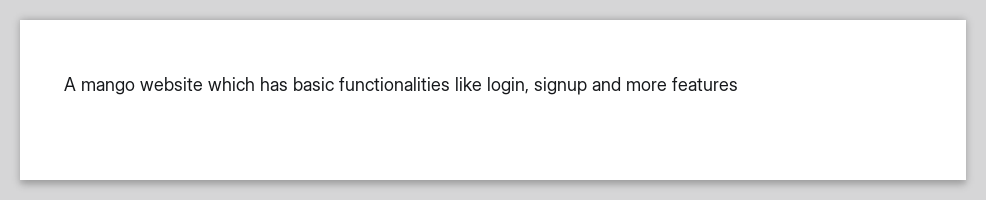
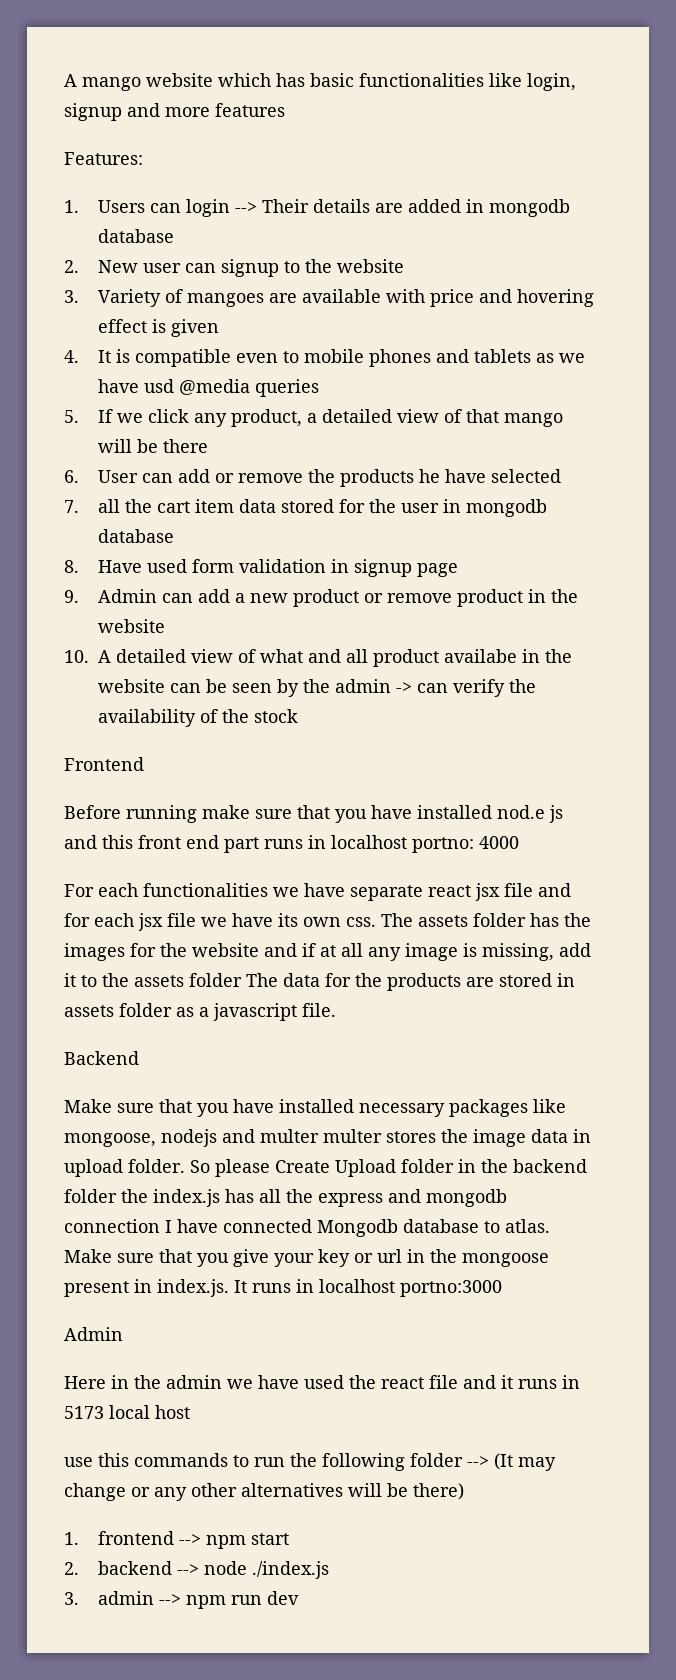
+ Features:
+ 1. Users can login --> Their details are added in mongodb database
+ 2. New user can signup to the website
+ 3. Variety of mangoes are available with price and hovering effect is given
+ 4. It is compatible even to mobile phones and tablets as we have usd @media queries
+ 5. If we click any product, a detailed view of that mango will be there
+ 6. User can add or remove the products he have selected
+ 7. all the cart item data stored for the user in mongodb database
+ 8. Have used form validation in signup page
+ 9. Admin can add a new product or remove product in the website
+ 10. A detailed view of what and all product availabe in the website can be seen by the admin -> can verify the availability of the stock
+ Frontend
+ Before running make sure that you have installed nod.e js and this front end part runs in localhost portno: 4000
+ For each functionalities we have separate react jsx file and for each jsx file we have its own css. The assets folder has the images for the website and if at all any image is missing, add it to the assets folder The data for the products are stored in assets folder as a javascript file.
+ Backend
+ Make sure that you have installed necessary packages like mongoose, nodejs and multer multer stores the image data in upload folder. So please Create Upload folder in the backend folder the index.js has all the express and mongodb connection I have connected Mongodb database to atlas. Make sure that you give your key or url in the mongoose present in index.js. It runs in localhost portno:3000
+ Admin
+ Here in the admin we have used the react file and it runs in 5173 local host
+ use this commands to run the following folder --> (It may change or any other alternatives will be there)
+ 1. frontend --> npm start
+ 2. backend --> node ./index.js
+ 3. admin --> npm run dev

